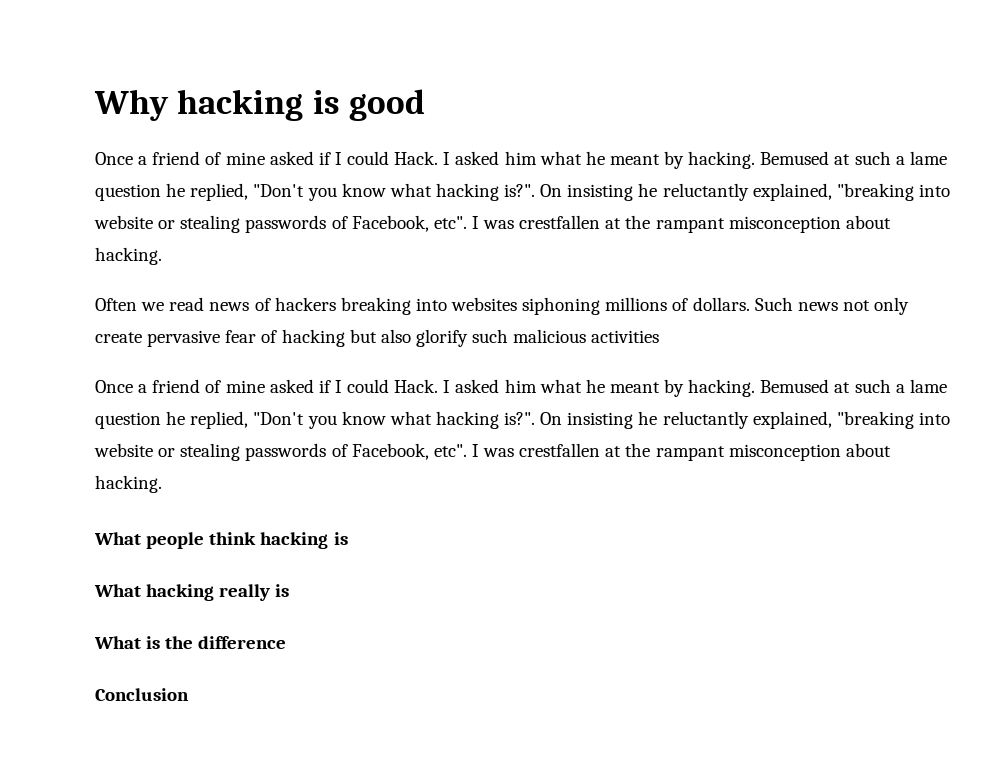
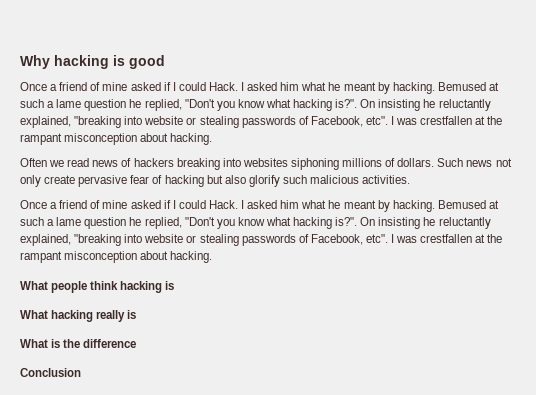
- Such news not only create pervasive fear of hacking but also glorify such malicious activities
+ Such news not only create pervasive fear of hacking but also glorify such malicious activities.

